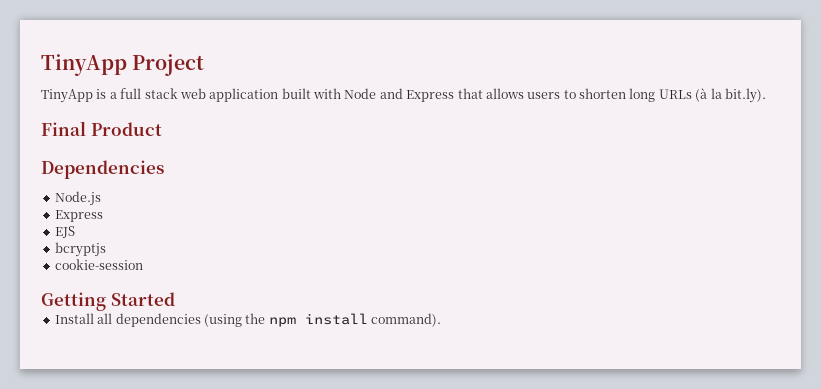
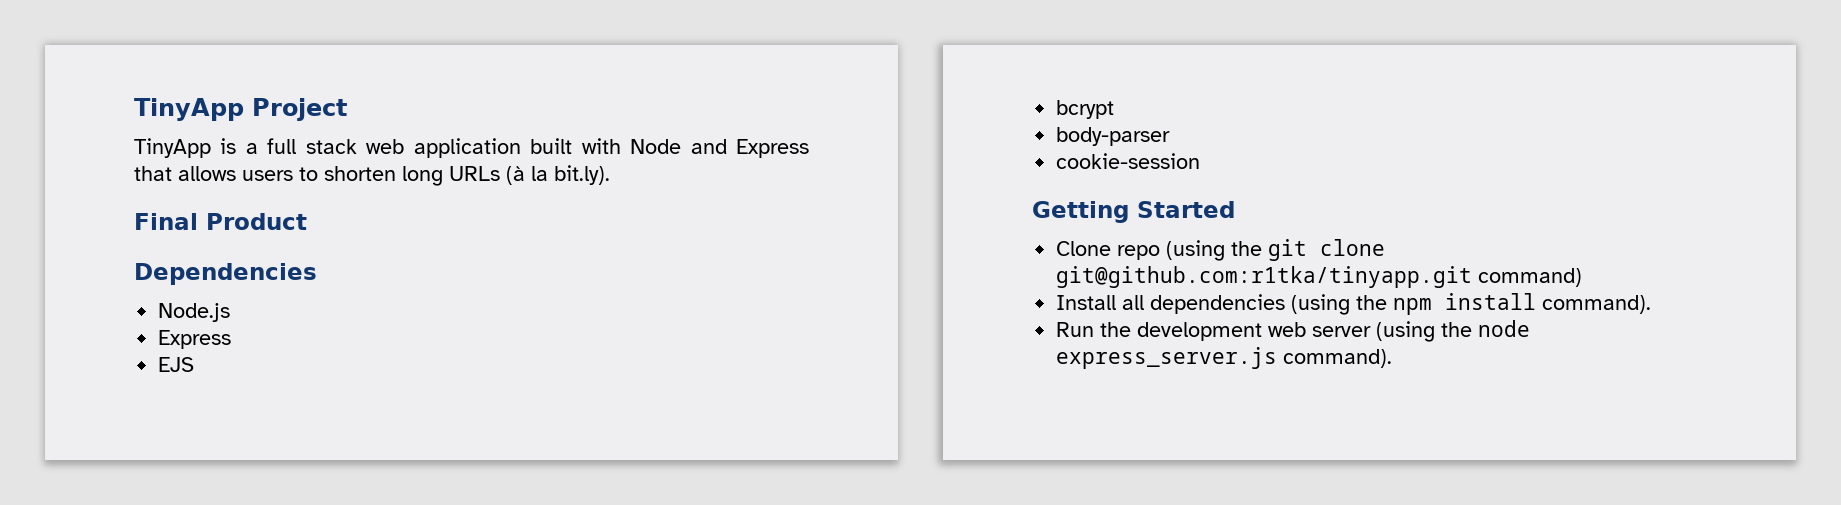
- bcryptjs
+ bcrypt
+ body-parser
+ Clone repo (using the git clone git@github.com:r1tka/tinyapp.git command)
+ Run the development web server (using the node express_server.js command).

